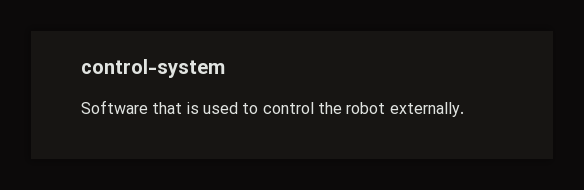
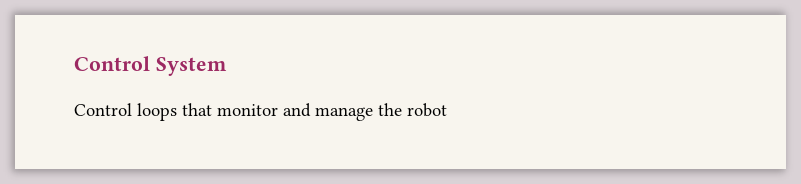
- control-system
- Software that is used to control the robot externally.
+ Control System
+ Control loops that monitor and manage the robot

